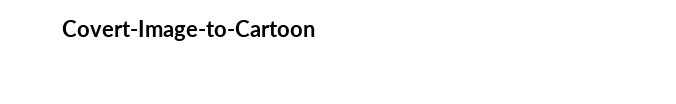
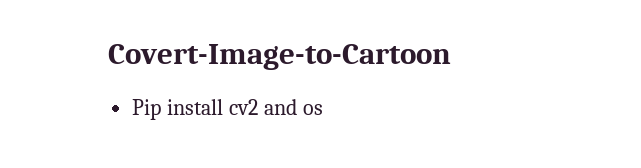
+ Pip install cv2 and os

